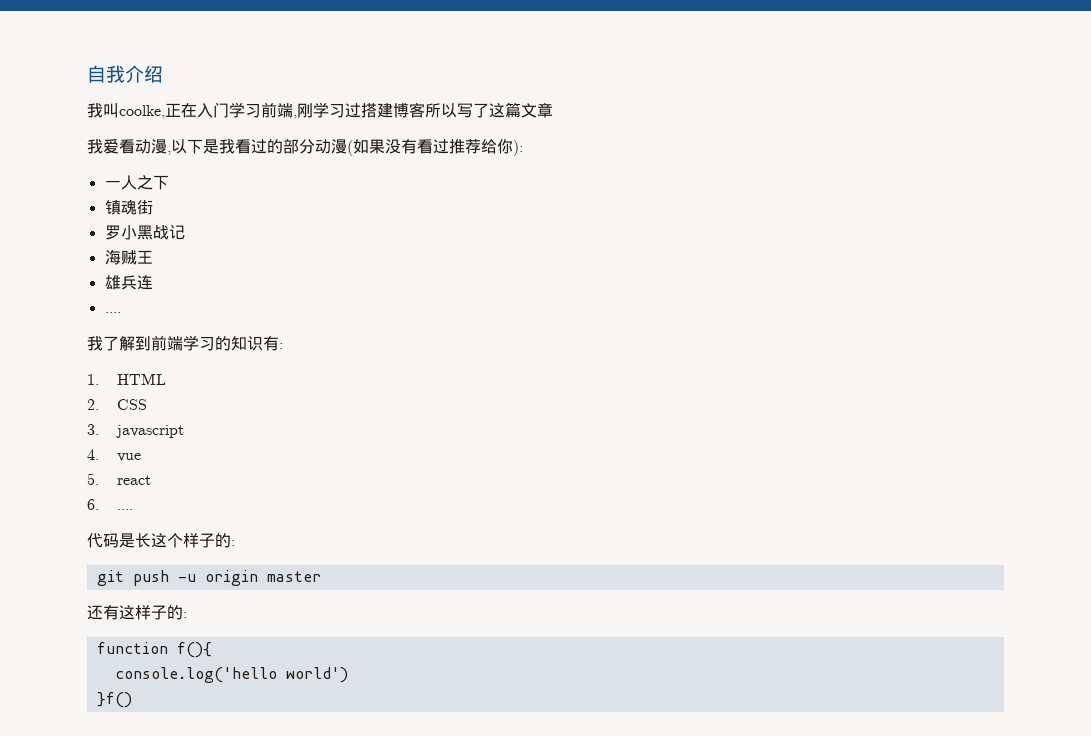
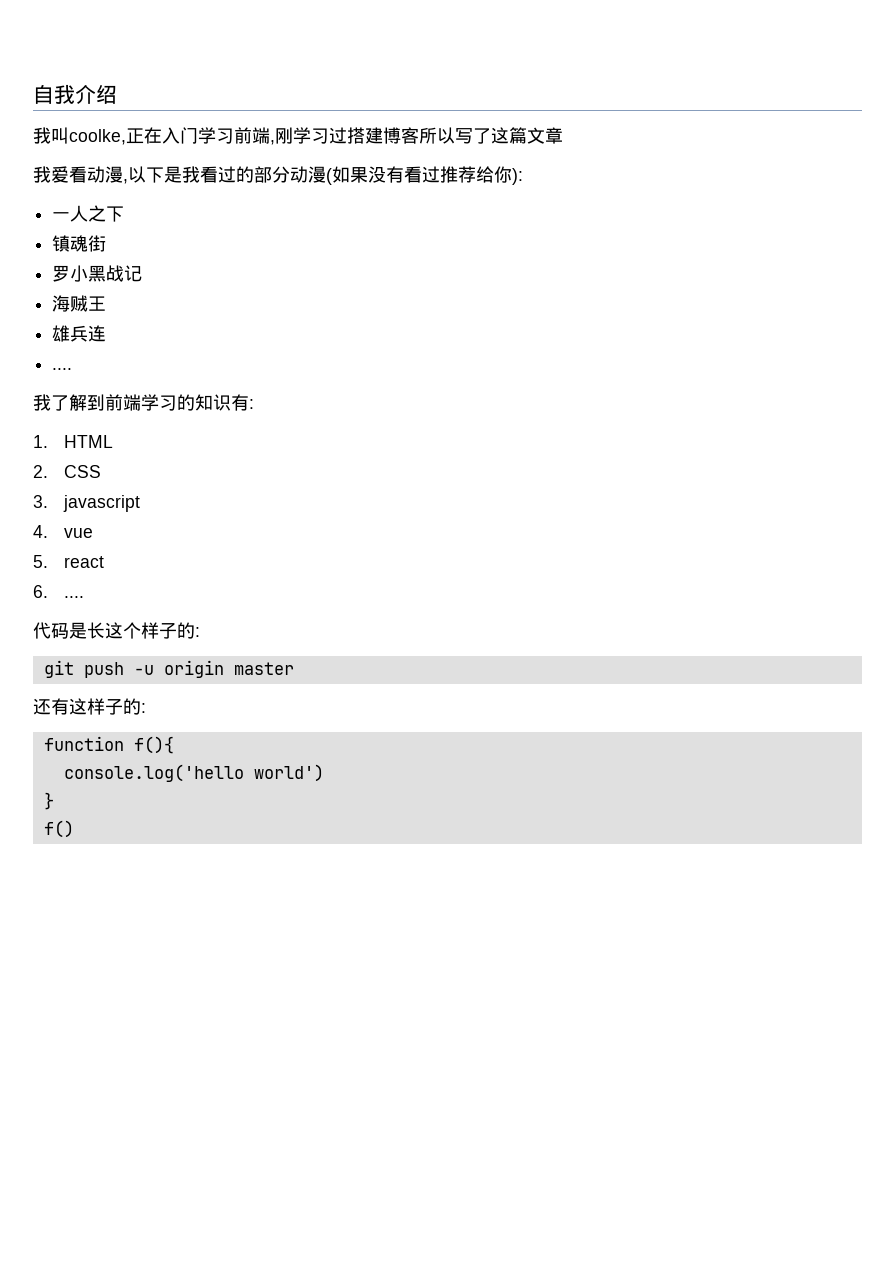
- }f()
+ }
+ f()

